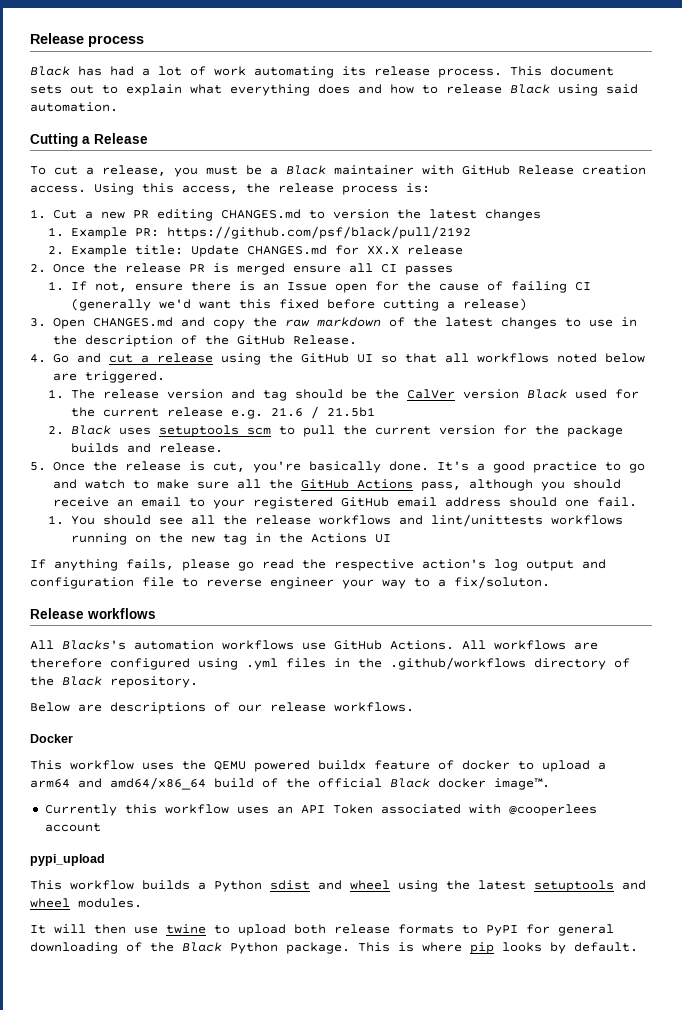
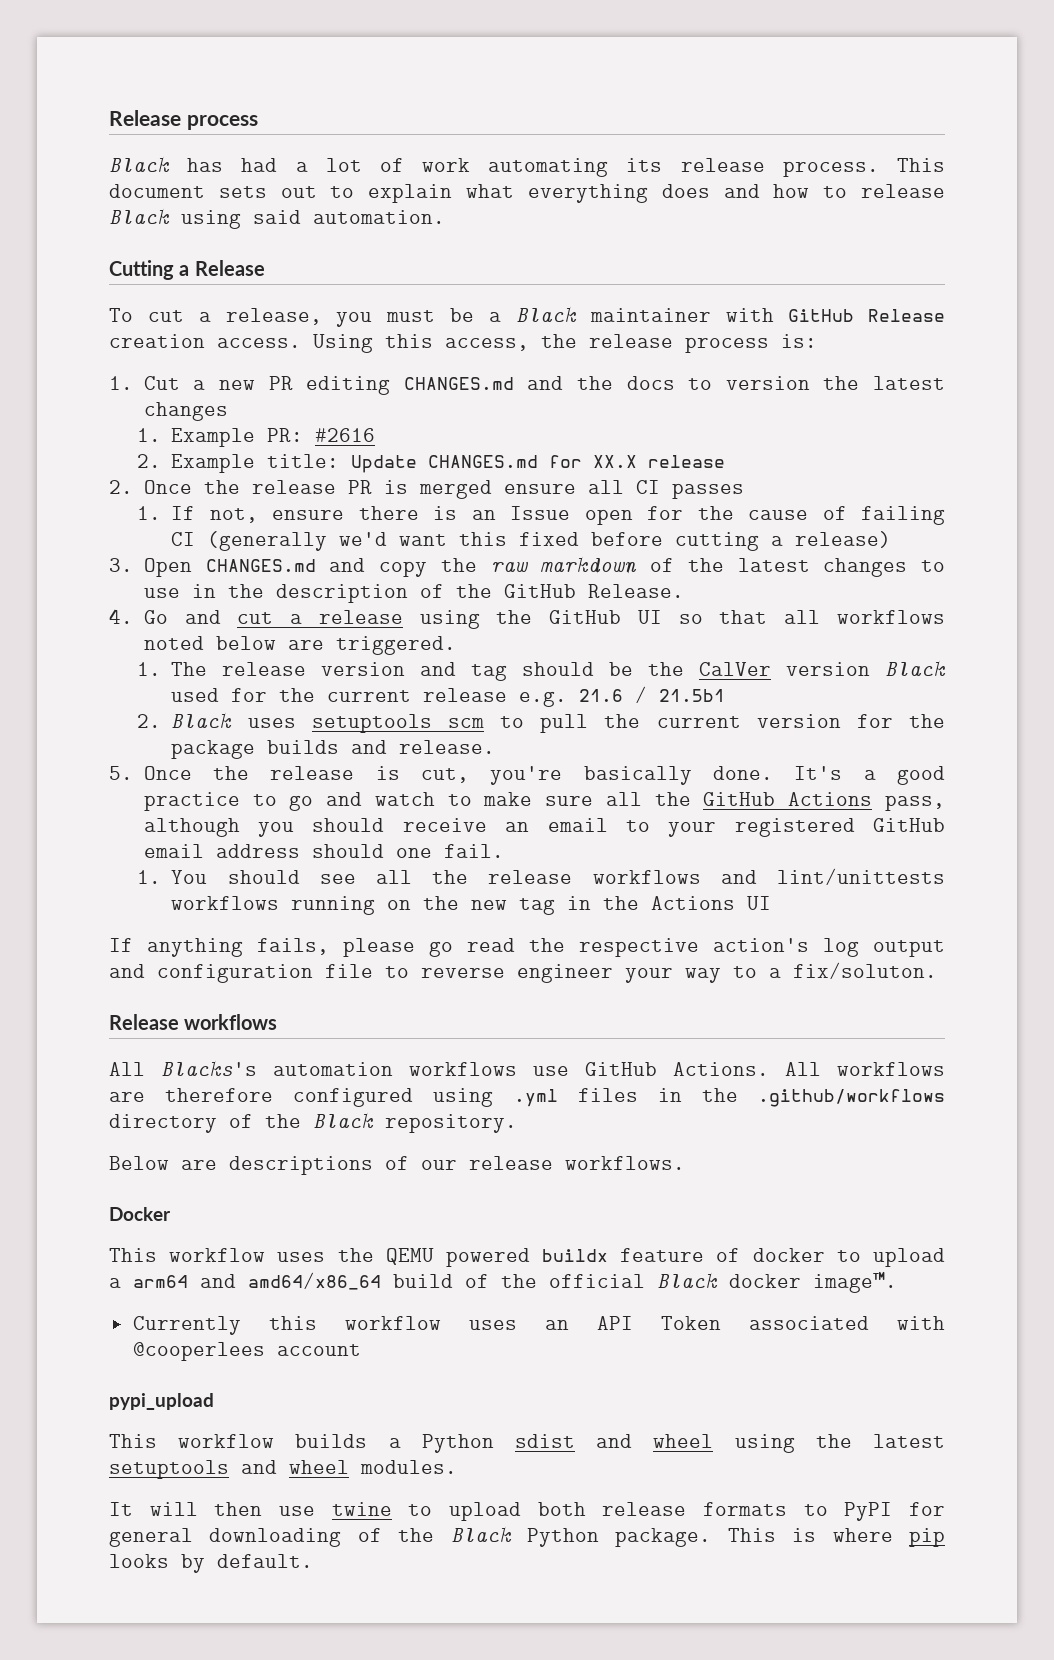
- 1. Cut a new PR editing CHANGES.md to version the latest changes
+ 1. Cut a new PR editing CHANGES.md and the docs to version the latest changes
- 1. Example PR: https://github.com/psf/black/pull/2192
+ 1. Example PR: #2616

